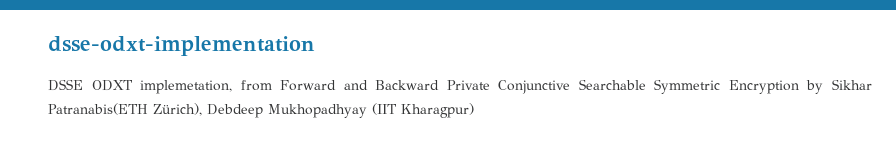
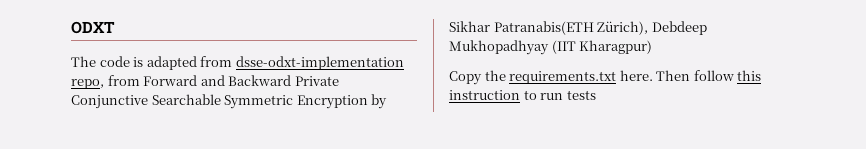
- dsse-odxt-implementation
- DSSE ODXT implemetation, from Forward and Backward Private Conjunctive Searchable Symmetric Encryption by Sikhar Patranabis(ETH Zürich), Debdeep Mukhopadhyay (IIT Kharagpur)
+ ODXT
+ The code is adapted from dsse-odxt-implementation repo, from Forward and Backward Private Conjunctive Searchable Symmetric Encryption by Sikhar Patranabis(ETH Zürich), Debdeep Mukhopadhyay (IIT Kharagpur)
+ Copy the requirements.txt here. Then follow this instruction to run tests

